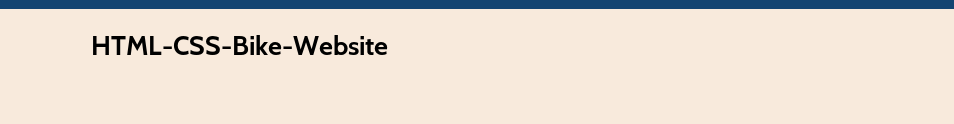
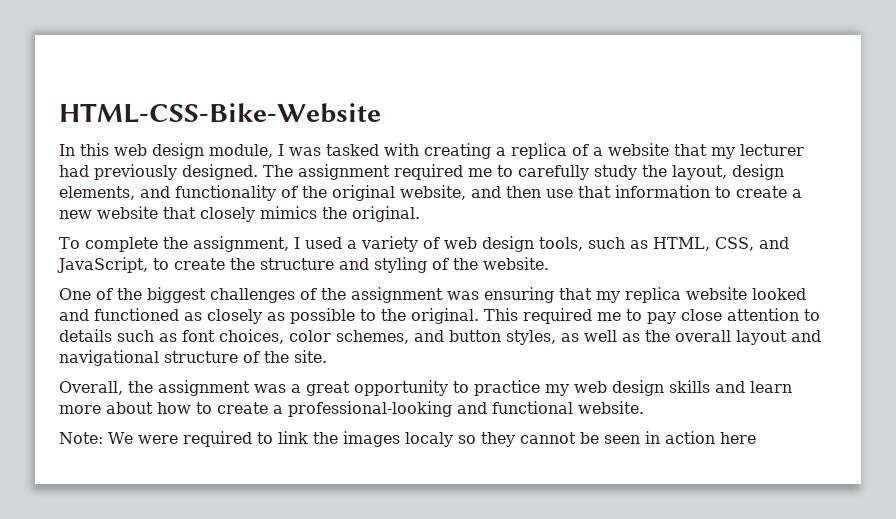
+ In this web design module, I was tasked with creating a replica of a website that my lecturer had previously designed. The assignment required me to carefully study the layout, design elements, and functionality of the original website, and then use that information to create a new website that closely mimics the original.
+ To complete the assignment, I used a variety of web design tools, such as HTML, CSS, and JavaScript, to create the structure and styling of the website.
+ One of the biggest challenges of the assignment was ensuring that my replica website looked and functioned as closely as possible to the original. This required me to pay close attention to details such as font choices, color schemes, and button styles, as well as the overall layout and navigational structure of the site.
+ Overall, the assignment was a great opportunity to practice my web design skills and learn more about how to create a professional-looking and functional website.
+ Note: We were required to link the images localy so they cannot be seen in action here

